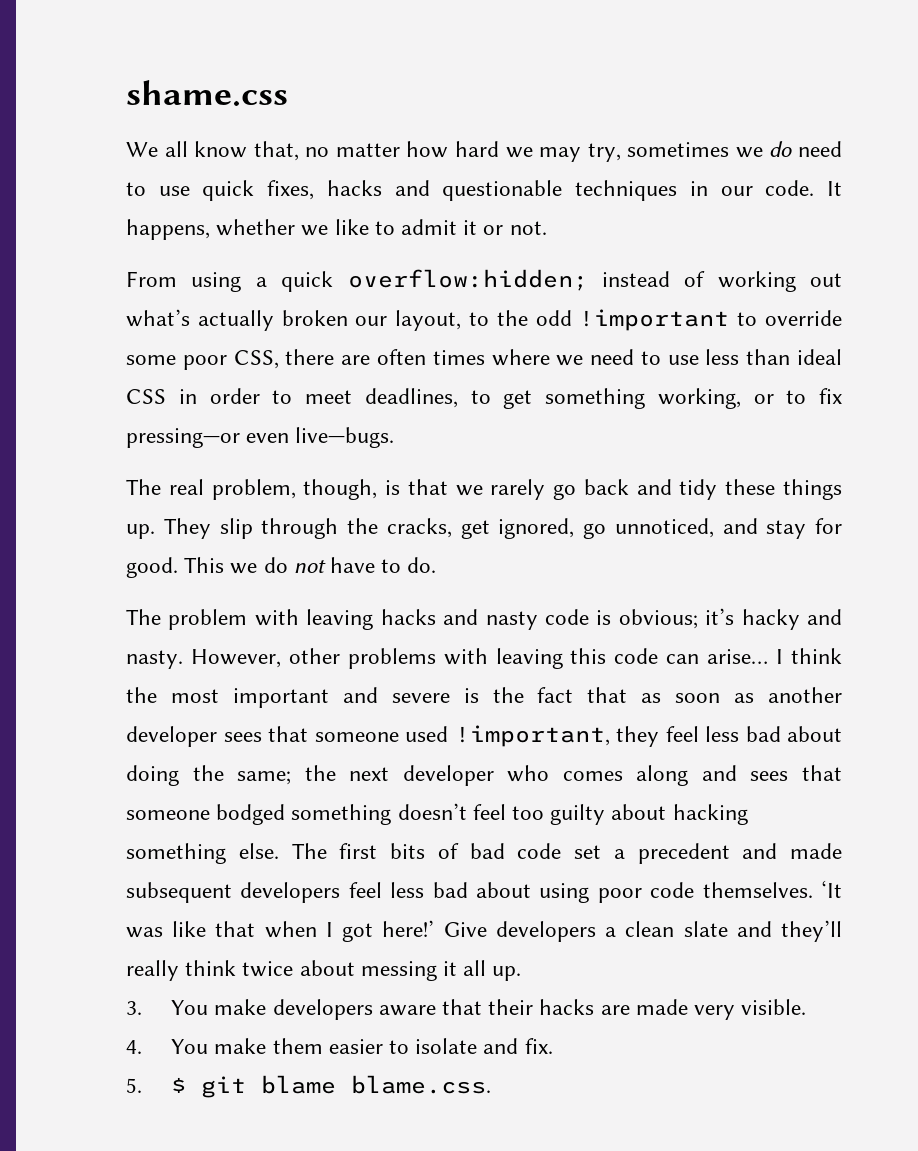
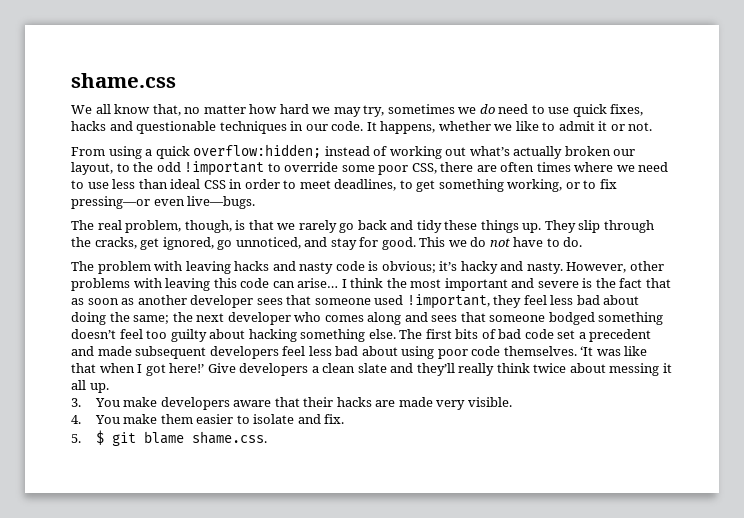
- 5. $ git blame blame.css.
+ 5. $ git blame shame.css.

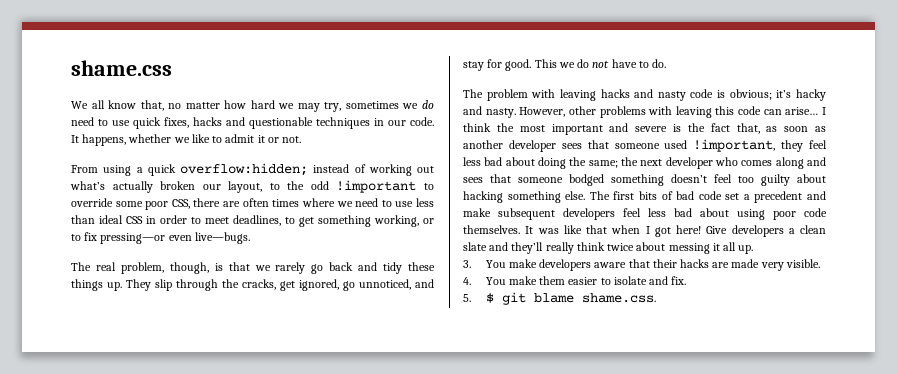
- I think the most important and severe is the fact that as soon as another developer sees that someone used !important, they feel less bad about doing the same; the next developer who comes along and sees that someone bodged something doesn’t feel too guilty about hacking something else.
+ I think the most important and severe is the fact that, as soon as another developer sees that someone used !important, they feel less bad about doing the same; the next developer who comes along and sees that someone bodged something doesn’t feel too guilty about hacking something else.
- The first bits of bad code set a precedent and made subsequent developers feel less bad about using poor code themselves.
+ The first bits of bad code set a precedent and make subsequent developers feel less bad about using poor code themselves.
- ‘It was like that when I got here!’
+ It was like that when I got here!

